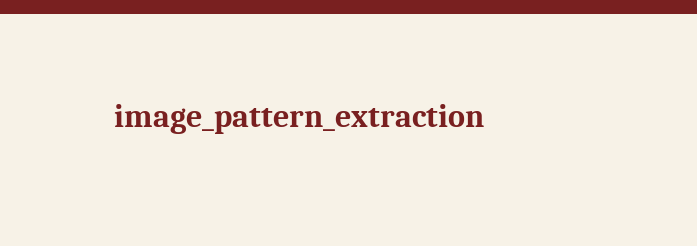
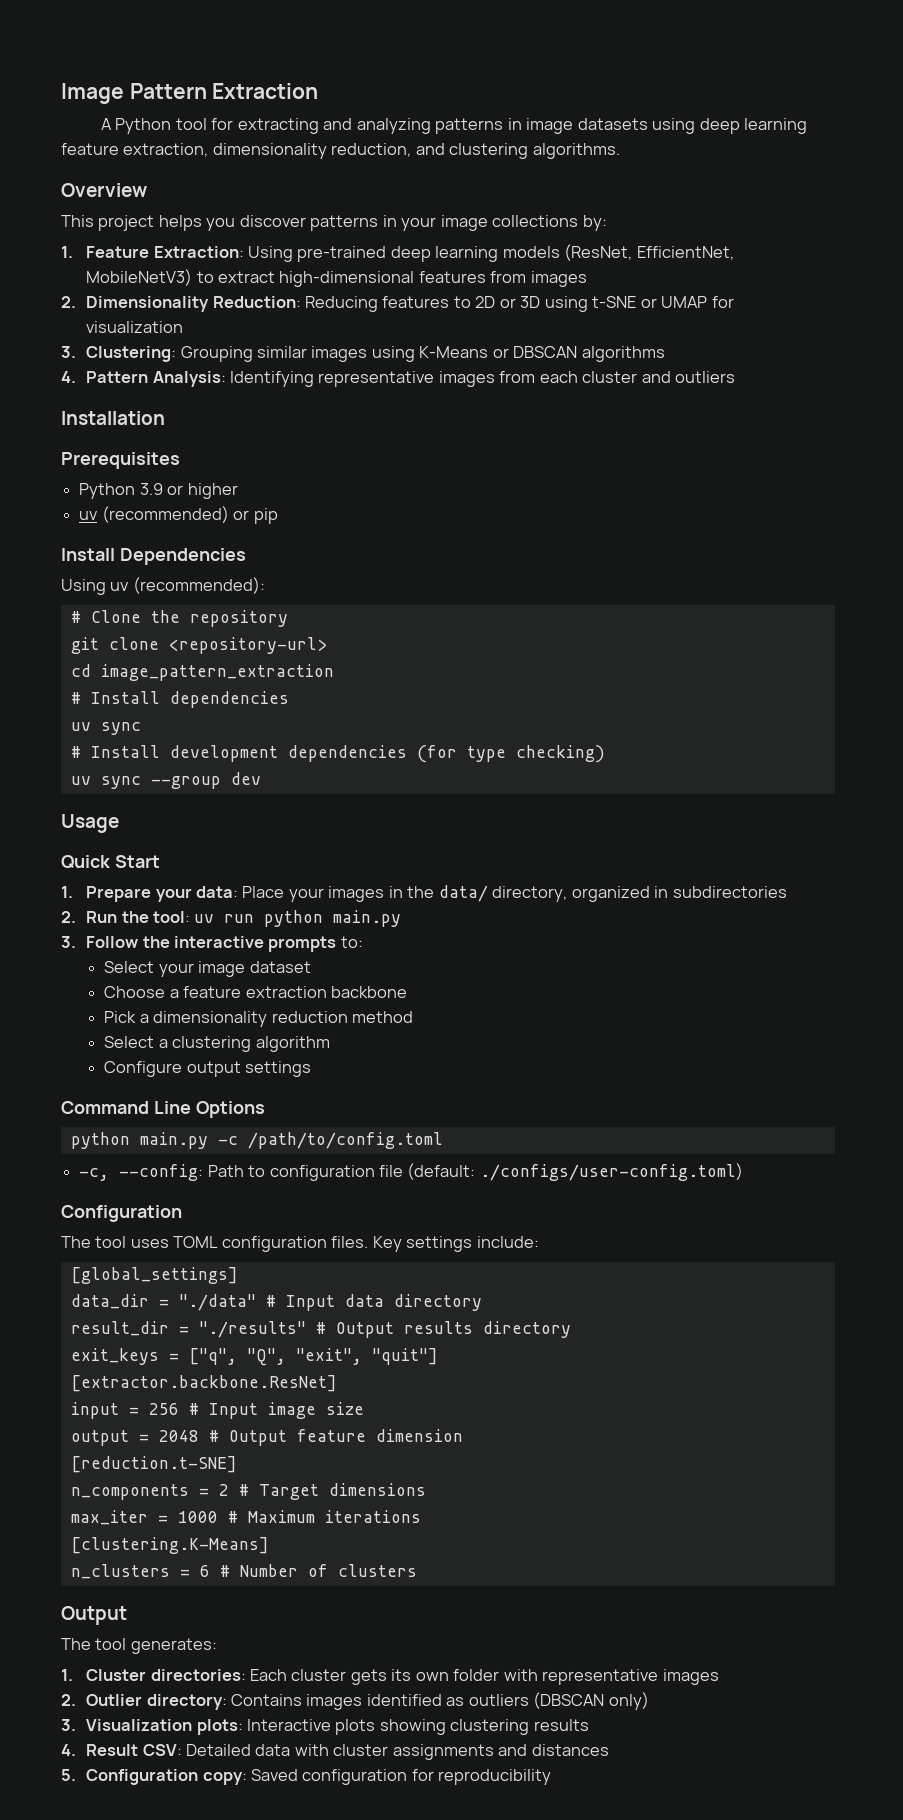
- image_pattern_extraction
+ Image Pattern Extraction
+ A Python tool for extracting and analyzing patterns in image datasets using deep learning feature extraction, dimensionality reduction, and clustering algorithms.
+ Overview
+ This project helps you discover patterns in your image collections by:
+ 1. Feature Extraction: Using pre-trained deep learning models (ResNet, EfficientNet, MobileNetV3) to extract high-dimensional features from images
+ 2. Dimensionality Reduction: Reducing features to 2D or 3D using t-SNE or UMAP for visualization
+ 3. Clustering: Grouping similar images using K-Means or DBSCAN algorithms
+ 4. Pattern Analysis: Identifying representative images from each cluster and outliers
+ Installation
+ Prerequisites
+ Python 3.9 or higher
+ uv (recommended) or pip
+ Install Dependencies
+ Using uv (recommended):
+ # Clone the repository
+ git clone <repository-url>
+ cd image_pattern_extraction
+ # Install dependencies
+ uv sync
+ # Install development dependencies (for type checking)
+ uv sync --group dev
+ Usage
+ Quick Start
+ 1. Prepare your data: Place your images in the data/ directory, organized in subdirectories
+ 2. Run the tool: uv run python main.py
+ 3. Follow the interactive prompts to:
+ Select your image dataset
+ Choose a feature extraction backbone
+ Pick a dimensionality reduction method
+ Select a clustering algorithm
+ Configure output settings
+ Command Line Options
+ python main.py -c /path/to/config.toml
+ -c, --config: Path to configuration file (default: ./configs/user-config.toml)
+ Configuration
+ The tool uses TOML configuration files. Key settings include:
+ [global_settings]
+ data_dir = "./data" # Input data directory
+ result_dir = "./results" # Output results directory
+ exit_keys = ["q", "Q", "exit", "quit"]
+ [extractor.backbone.ResNet]
+ input = 256 # Input image size
+ output = 2048 # Output feature dimension
+ [reduction.t-SNE]
+ n_components = 2 # Target dimensions
+ max_iter = 1000 # Maximum iterations
+ [clustering.K-Means]
+ n_clusters = 6 # Number of clusters
+ Output
+ The tool generates:
+ 1. Cluster directories: Each cluster gets its own folder with representative images
+ 2. Outlier directory: Contains images identified as outliers (DBSCAN only)
+ 3. Visualization plots: Interactive plots showing clustering results
+ 4. Result CSV: Detailed data with cluster assignments and distances
+ 5. Configuration copy: Saved configuration for reproducibility

